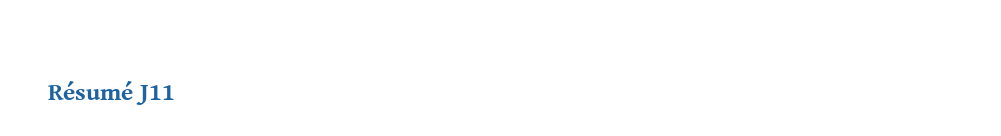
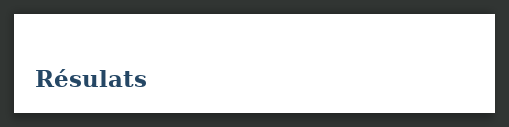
- Résumé J11
+ Résulats

